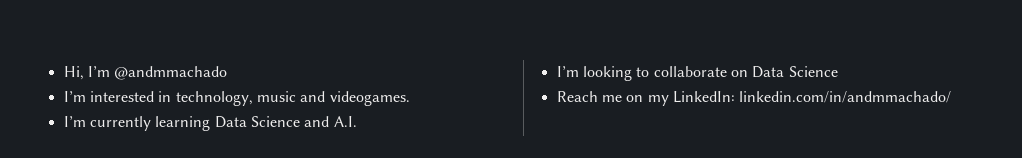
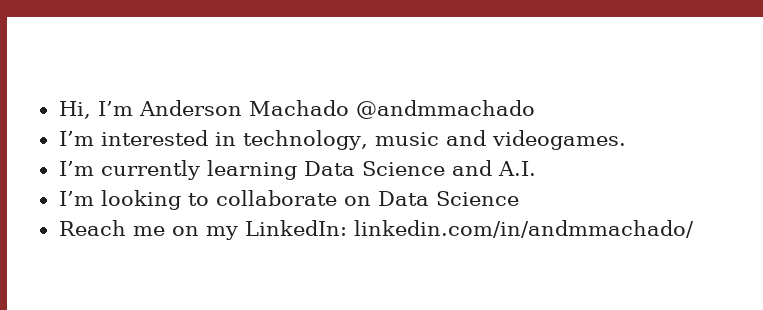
- Hi, I’m @andmmachado
+ Hi, I’m Anderson Machado @andmmachado

